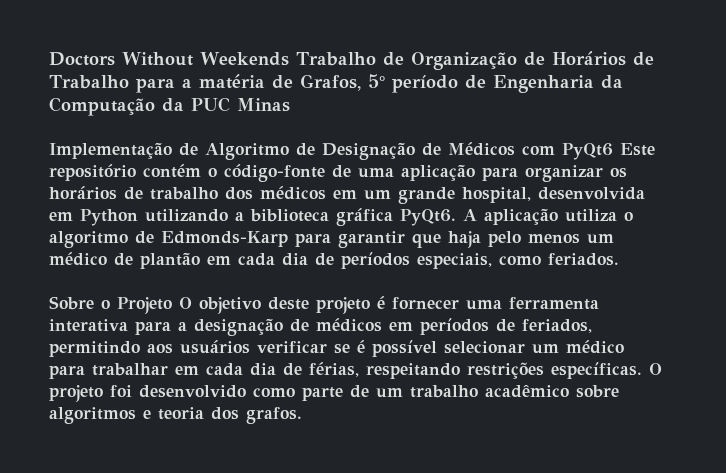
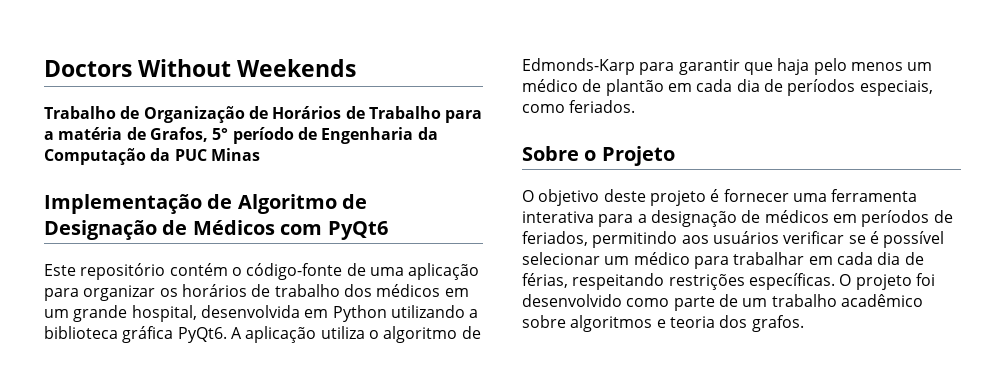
- Doctors Without Weekends Trabalho de Organização de Horários de Trabalho para a matéria de Grafos, 5° período de Engenharia da Computação da PUC Minas
+ Doctors Without Weekends
+ Trabalho de Organização de Horários de Trabalho para a matéria de Grafos, 5° período de Engenharia da Computação da PUC Minas
- Implementação de Algoritmo de Designação de Médicos com PyQt6 Este repositório contém o código-fonte de uma aplicação para organizar os horários de trabalho dos médicos em um grande hospital, desenvolvida em Python utilizando a biblioteca gráfica PyQt6.
+ Implementação de Algoritmo de Designação de Médicos com PyQt6
+ Este repositório contém o código-fonte de uma aplicação para organizar os horários de trabalho dos médicos em um grande hospital, desenvolvida em Python utilizando a biblioteca gráfica PyQt6.
- Sobre o Projeto O objetivo deste projeto é fornecer uma ferramenta interativa para a designação de médicos em períodos de feriados, permitindo aos usuários verificar se é possível selecionar um médico para trabalhar em cada dia de férias, respeitando restrições específicas.
+ Sobre o Projeto
+ O objetivo deste projeto é fornecer uma ferramenta interativa para a designação de médicos em períodos de feriados, permitindo aos usuários verificar se é possível selecionar um médico para trabalhar em cada dia de férias, respeitando restrições específicas.

